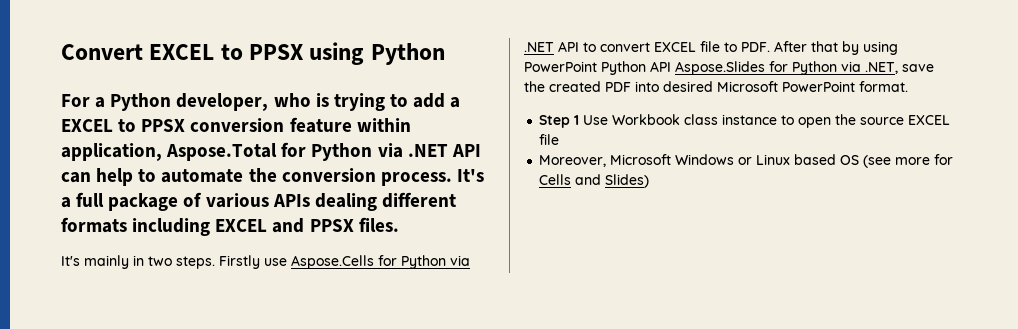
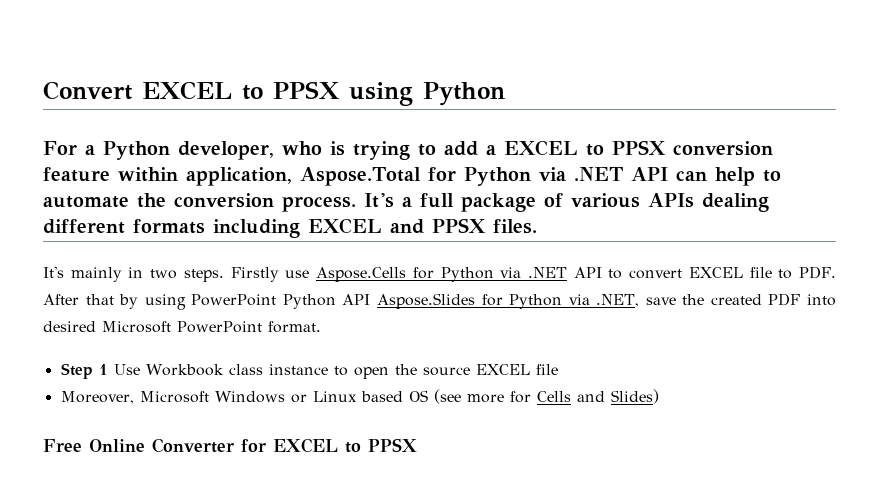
+ Free Online Converter for EXCEL to PPSX

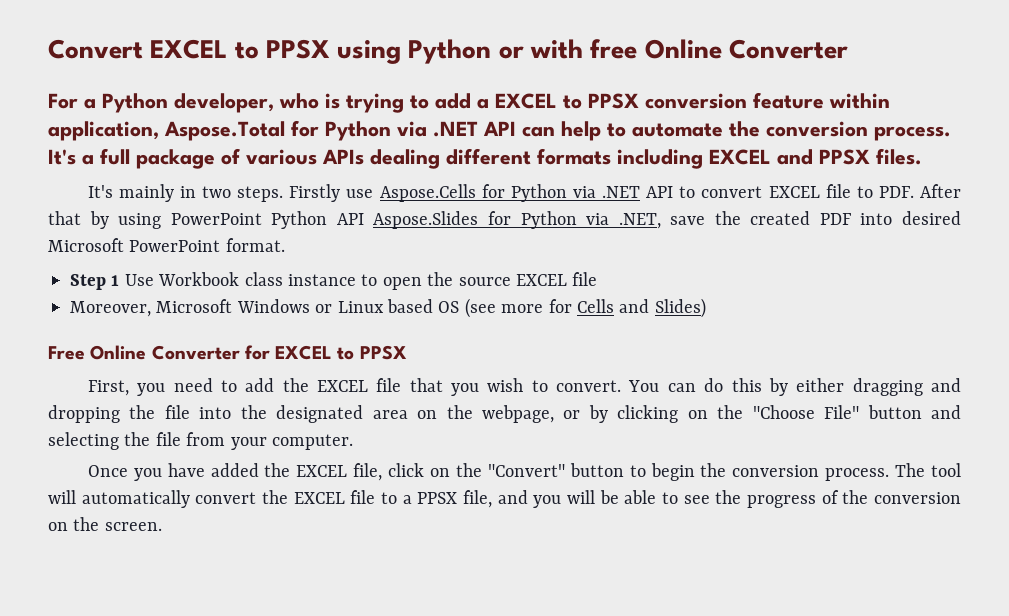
- Convert EXCEL to PPSX using Python
+ Convert EXCEL to PPSX using Python or with free Online Converter
+ First, you need to add the EXCEL file that you wish to convert. You can do this by either dragging and dropping the file into the designated area on the webpage, or by clicking on the "Choose File" button and selecting the file from your computer.
+ Once you have added the EXCEL file, click on the "Convert" button to begin the conversion process. The tool will automatically convert the EXCEL file to a PPSX file, and you will be able to see the progress of the conversion on the screen.

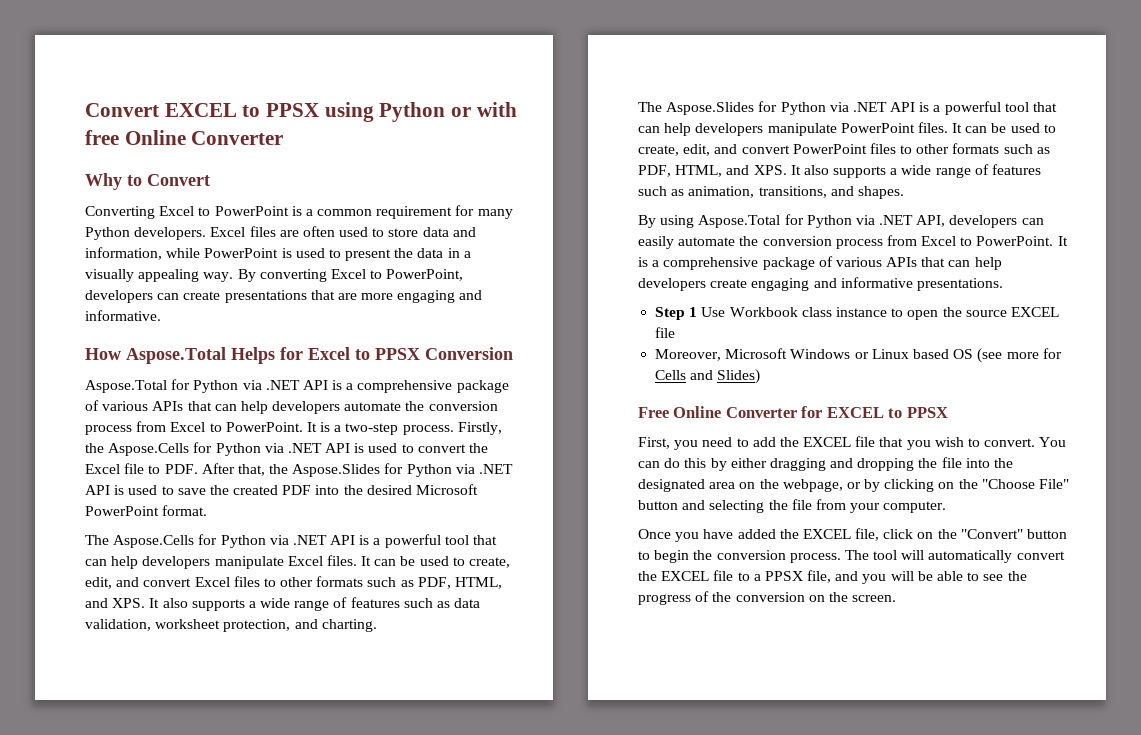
- For a Python developer, who is trying to add a EXCEL to PPSX conversion feature within application, Aspose.Total for Python via .NET API can help to automate the conversion process. It's a full package of various APIs dealing different formats including EXCEL and PPSX files.
- It's mainly in two steps. Firstly use Aspose.Cells for Python via .NET API to convert EXCEL file to PDF. After that by using PowerPoint Python API Aspose.Slides for Python via .NET, save the created PDF into desired Microsoft PowerPoint format.
+ Why to Convert
+ Converting Excel to PowerPoint is a common requirement for many Python developers. Excel files are often used to store data and information, while PowerPoint is used to present the data in a visually appealing way. By converting Excel to PowerPoint, developers can create presentations that are more engaging and informative.
+ How Aspose.Total Helps for Excel to PPSX Conversion
+ Aspose.Total for Python via .NET API is a comprehensive package of various APIs that can help developers automate the conversion process from Excel to PowerPoint. It is a two-step process. Firstly, the Aspose.Cells for Python via .NET API is used to convert the Excel file to PDF. After that, the Aspose.Slides for Python via .NET API is used to save the created PDF into the desired Microsoft PowerPoint format.
+ The Aspose.Cells for Python via .NET API is a powerful tool that can help developers manipulate Excel files. It can be used to create, edit, and convert Excel files to other formats such as PDF, HTML, and XPS. It also supports a wide range of features such as data validation, worksheet protection, and charting.
+ The Aspose.Slides for Python via .NET API is a powerful tool that can help developers manipulate PowerPoint files. It can be used to create, edit, and convert PowerPoint files to other formats such as PDF, HTML, and XPS. It also supports a wide range of features such as animation, transitions, and shapes.
+ By using Aspose.Total for Python via .NET API, developers can easily automate the conversion process from Excel to PowerPoint. It is a comprehensive package of various APIs that can help developers create engaging and informative presentations.

